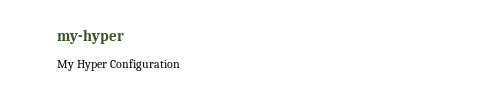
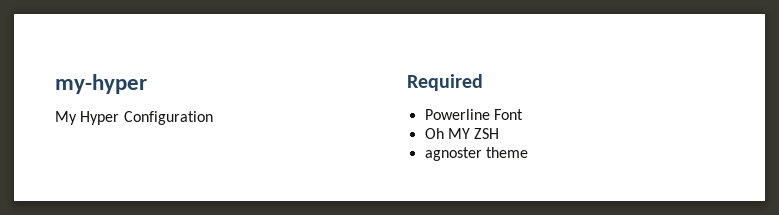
+ Required
+ Powerline Font
+ Oh MY ZSH
+ agnoster theme

